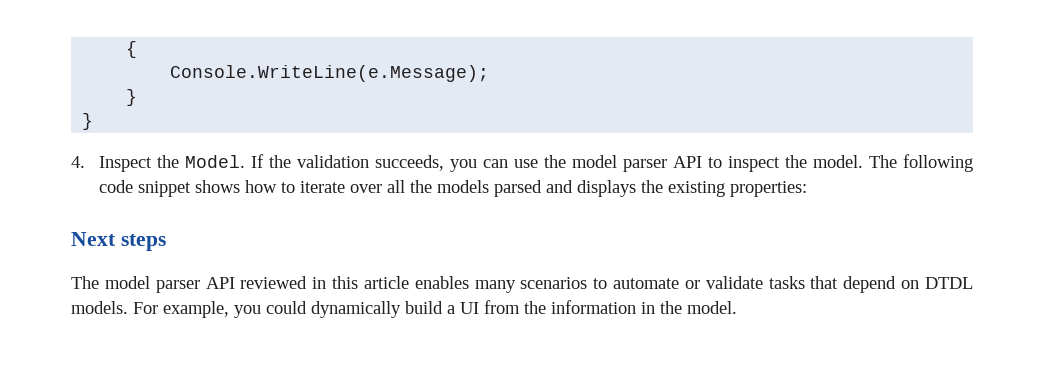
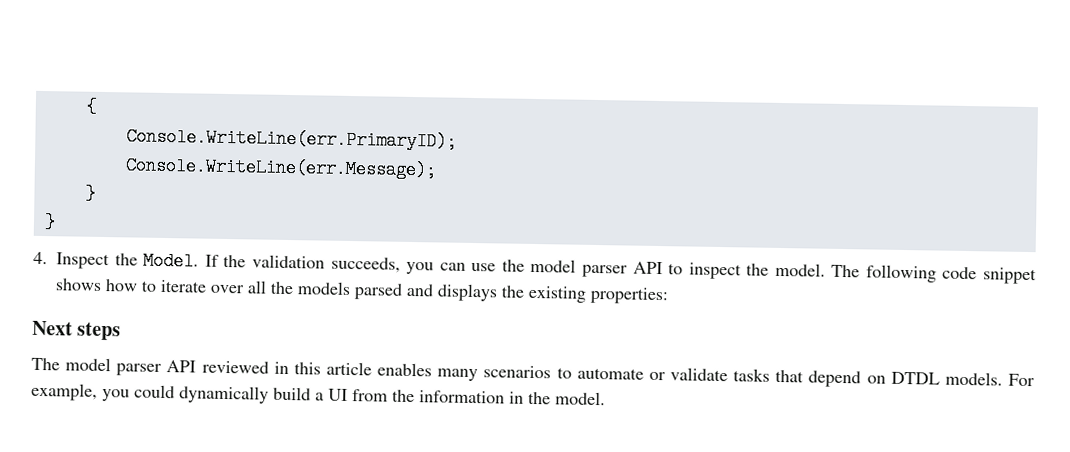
- Console.WriteLine(e.Message);
+ Console.WriteLine(err.PrimaryID);
+ Console.WriteLine(err.Message);

